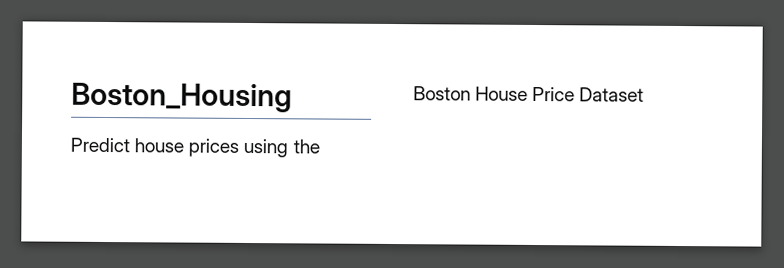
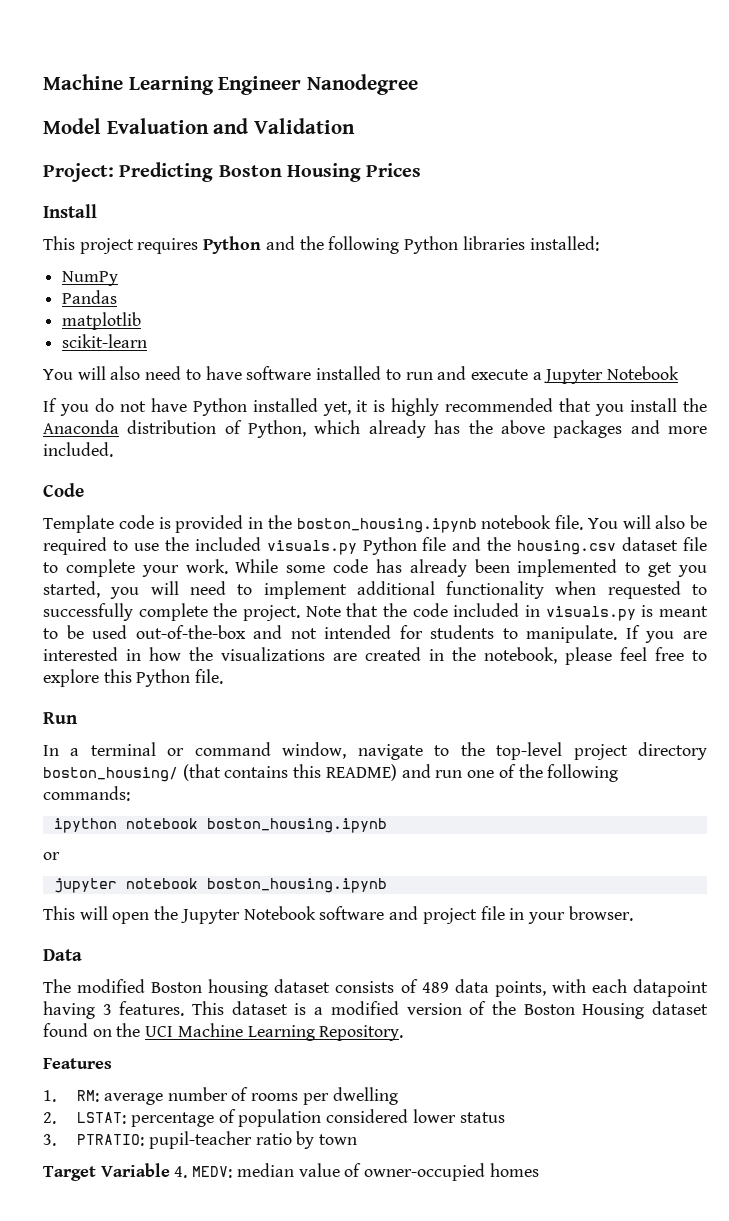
- Boston_Housing
- Predict house prices using the Boston House Price Dataset
+ Machine Learning Engineer Nanodegree
+ Model Evaluation and Validation
+ Project: Predicting Boston Housing Prices
+ Install
+ This project requires Python and the following Python libraries installed:
+ NumPy
+ Pandas
+ matplotlib
+ scikit-learn
+ You will also need to have software installed to run and execute a Jupyter Notebook
+ If you do not have Python installed yet, it is highly recommended that you install the Anaconda distribution of Python, which already has the above packages and more included.
+ Code
+ Template code is provided in the boston_housing.ipynb notebook file. You will also be required to use the included visuals.py Python file and the housing.csv dataset file to complete your work. While some code has already been implemented to get you started, you will need to implement additional functionality when requested to successfully complete the project. Note that the code included in visuals.py is meant to be used out-of-the-box and not intended for students to manipulate. If you are interested in how the visualizations are created in the notebook, please feel free to explore this Python file.
+ Run
+ In a terminal or command window, navigate to the top-level project directory boston_housing/ (that contains this README) and run one of the following commands:
+ ipython notebook boston_housing.ipynb
+ or
+ jupyter notebook boston_housing.ipynb
+ This will open the Jupyter Notebook software and project file in your browser.
+ Data
+ The modified Boston housing dataset consists of 489 data points, with each datapoint having 3 features. This dataset is a modified version of the Boston Housing dataset found on the UCI Machine Learning Repository.
+ Features
+ 1. RM: average number of rooms per dwelling
+ 2. LSTAT: percentage of population considered lower status
+ 3. PTRATIO: pupil-teacher ratio by town
+ Target Variable 4. MEDV: median value of owner-occupied homes

